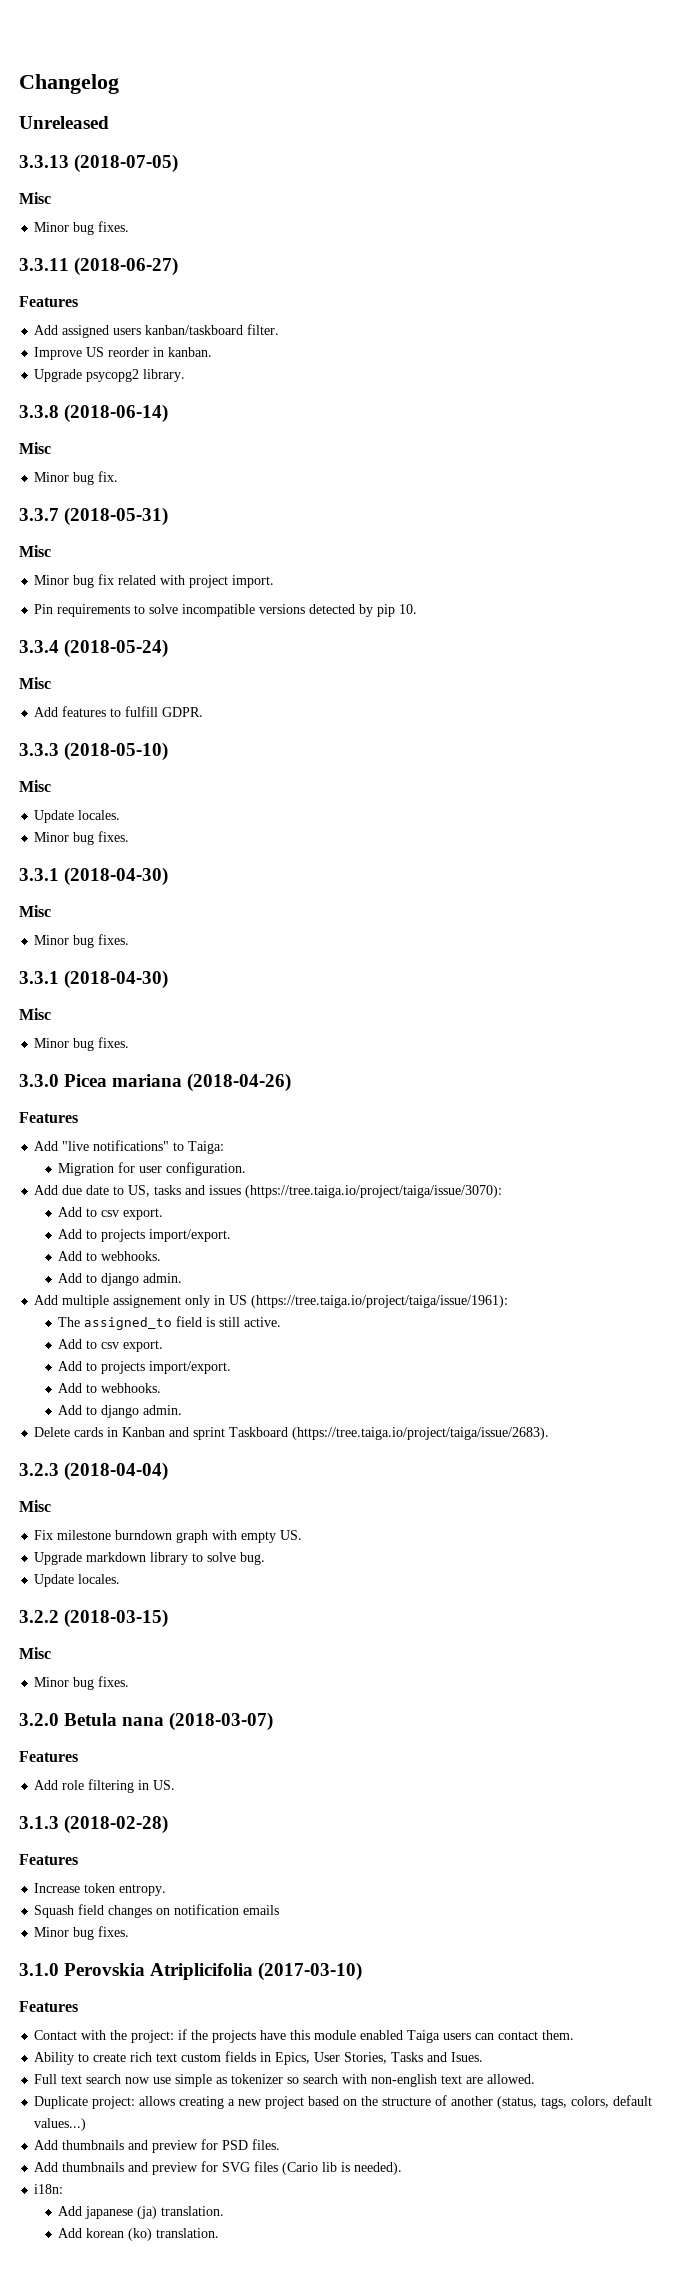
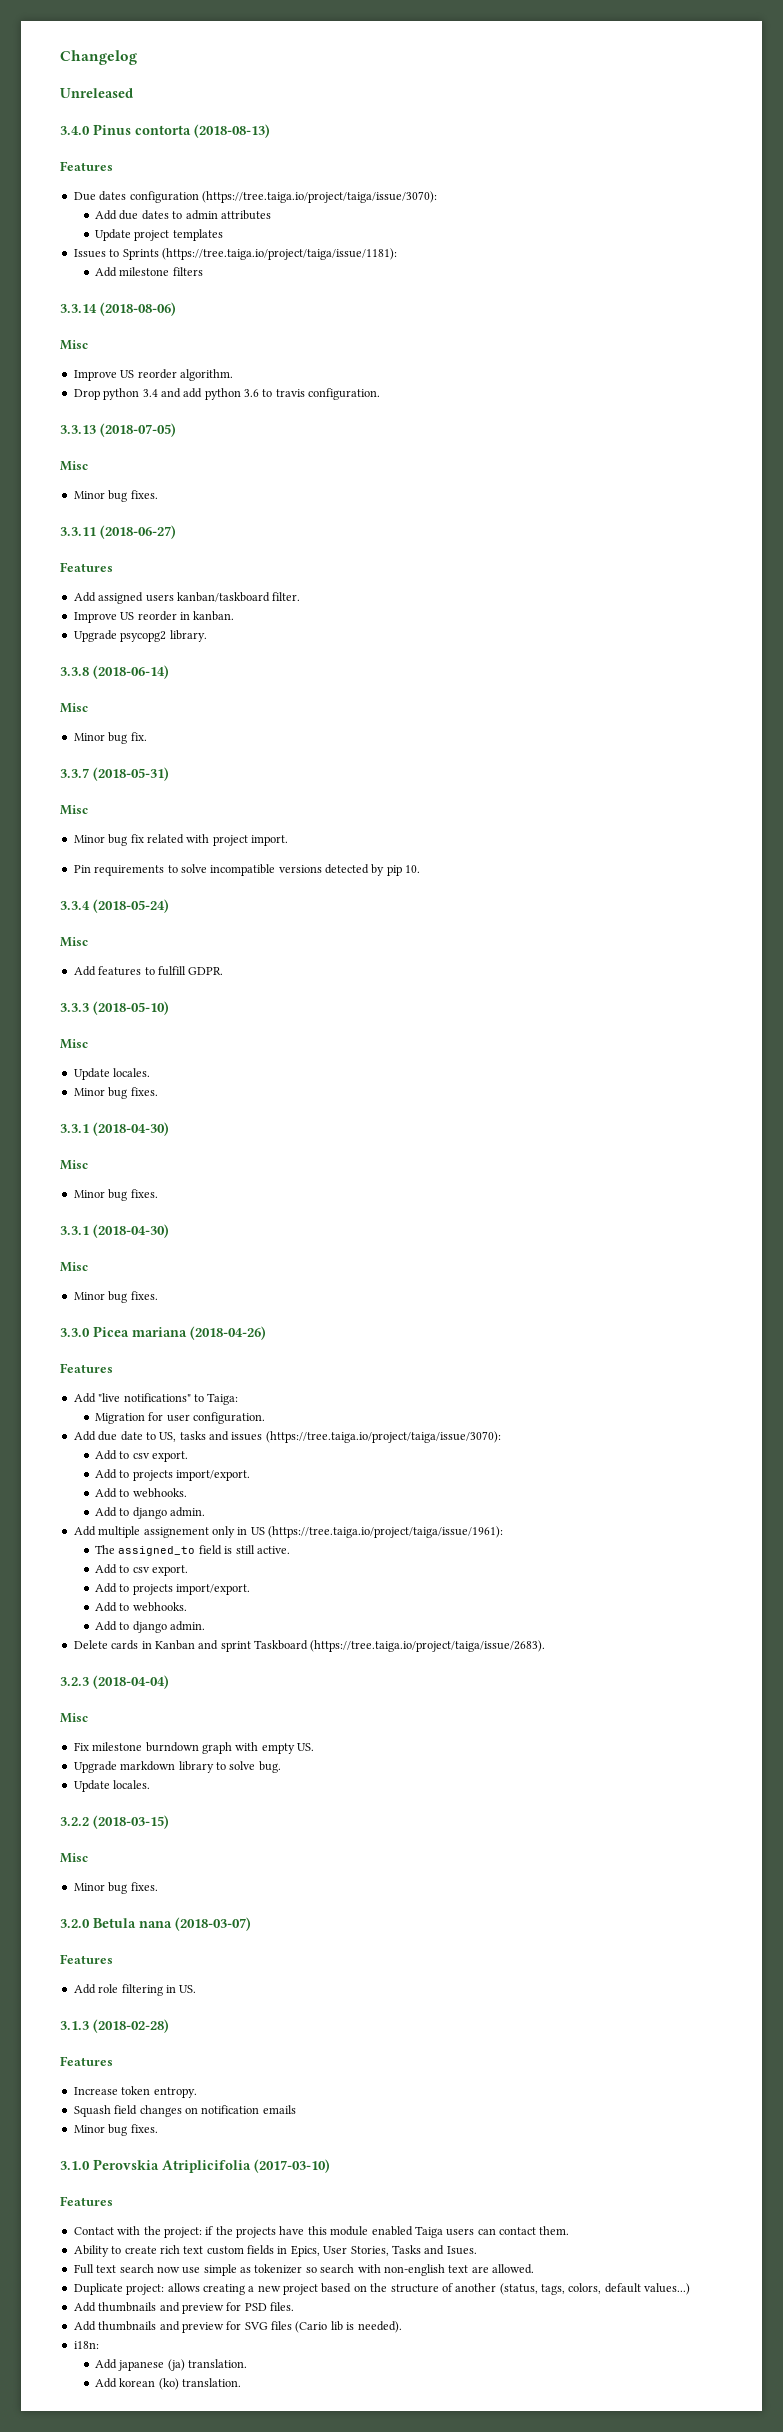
+ 3.4.0 Pinus contorta (2018-08-13)
+ Features
+ Due dates configuration (https://tree.taiga.io/project/taiga/issue/3070):
+ Add due dates to admin attributes
+ Update project templates
+ Issues to Sprints (https://tree.taiga.io/project/taiga/issue/1181):
+ Add milestone filters
+ 3.3.14 (2018-08-06)
+ Misc
+ Improve US reorder algorithm.
+ Drop python 3.4 and add python 3.6 to travis configuration.

